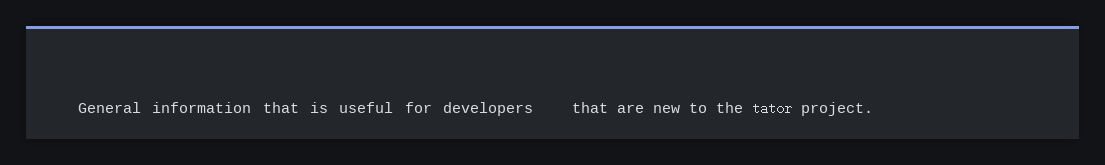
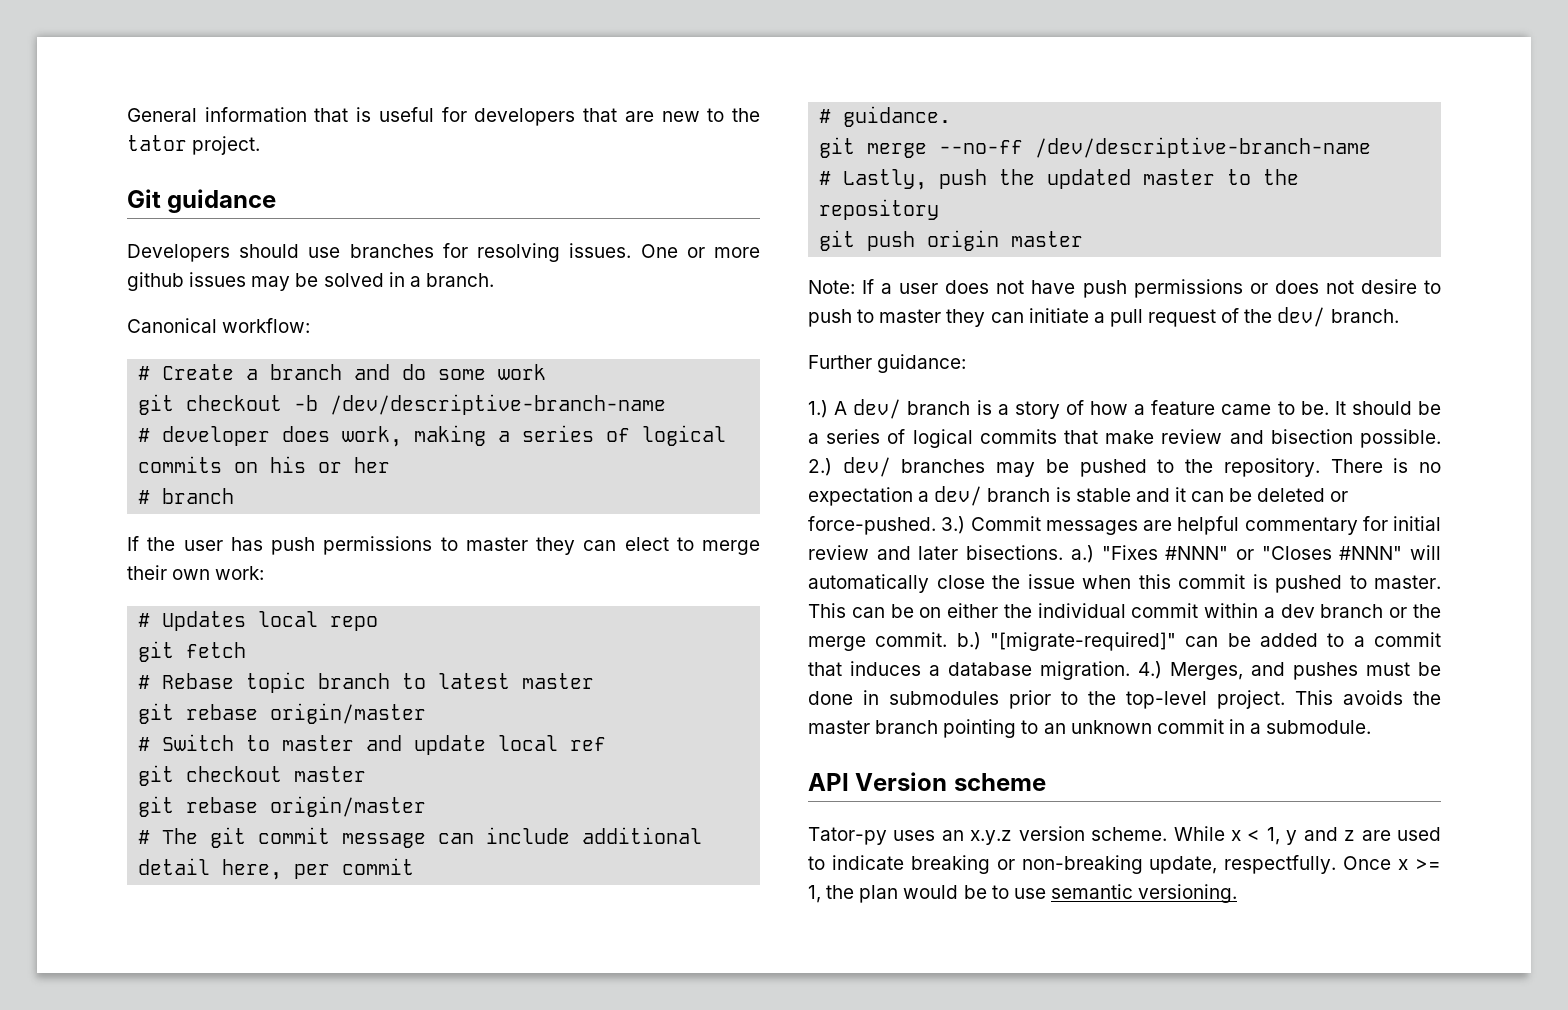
+ Git guidance
+ Developers should use branches for resolving issues. One or more github issues may be solved in a branch.
+ Canonical workflow:
+ # Create a branch and do some work
+ git checkout -b /dev/descriptive-branch-name
+ # developer does work, making a series of logical commits on his or her
+ # branch
+ If the user has push permissions to master they can elect to merge their own work:
+ # Updates local repo
+ git fetch
+ # Rebase topic branch to latest master
+ git rebase origin/master
+ # Switch to master and update local ref
+ git checkout master
+ git rebase origin/master
+ # The git commit message can include additional detail here, per commit
+ # guidance.
+ git merge --no-ff /dev/descriptive-branch-name
+ # Lastly, push the updated master to the repository
+ git push origin master
+ Note: If a user does not have push permissions or does not desire to push to master they can initiate a pull request of the dev/ branch.
+ Further guidance:
+ 1.) A dev/ branch is a story of how a feature came to be. It should be a series of logical commits that make review and bisection possible. 2.) dev/ branches may be pushed to the repository. There is no expectation a dev/ branch is stable and it can be deleted or force-pushed. 3.) Commit messages are helpful commentary for initial review and later bisections. a.) "Fixes #NNN" or "Closes #NNN" will automatically close the issue when this commit is pushed to master. This can be on either the individual commit within a dev branch or the merge commit. b.) "[migrate-required]" can be added to a commit that induces a database migration. 4.) Merges, and pushes must be done in submodules prior to the top-level project. This avoids the master branch pointing to an unknown commit in a submodule.
+ API Version scheme
+ Tator-py uses an x.y.z version scheme. While x < 1, y and z are used to indicate breaking or non-breaking update, respectfully. Once x >= 1, the plan would be to use semantic versioning.

